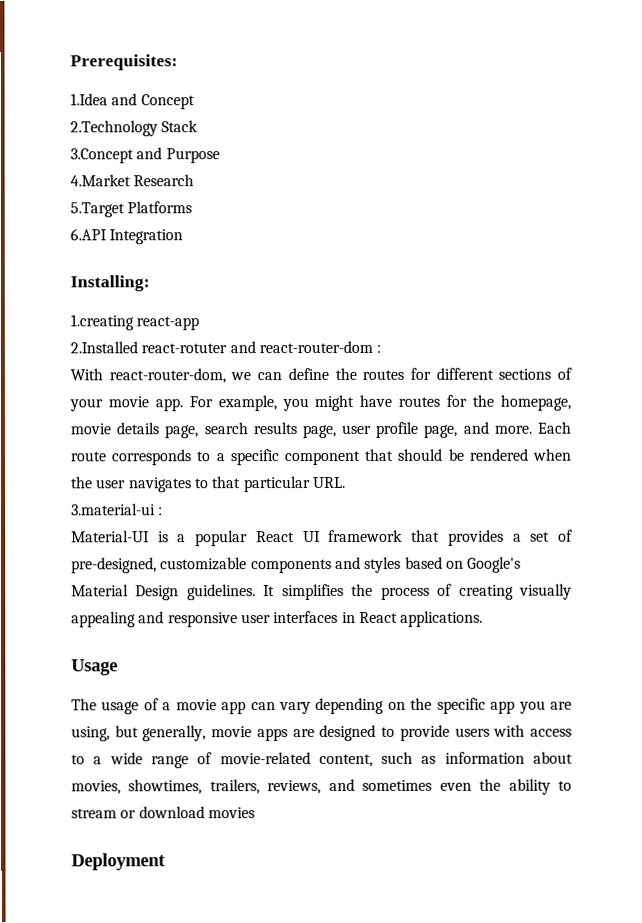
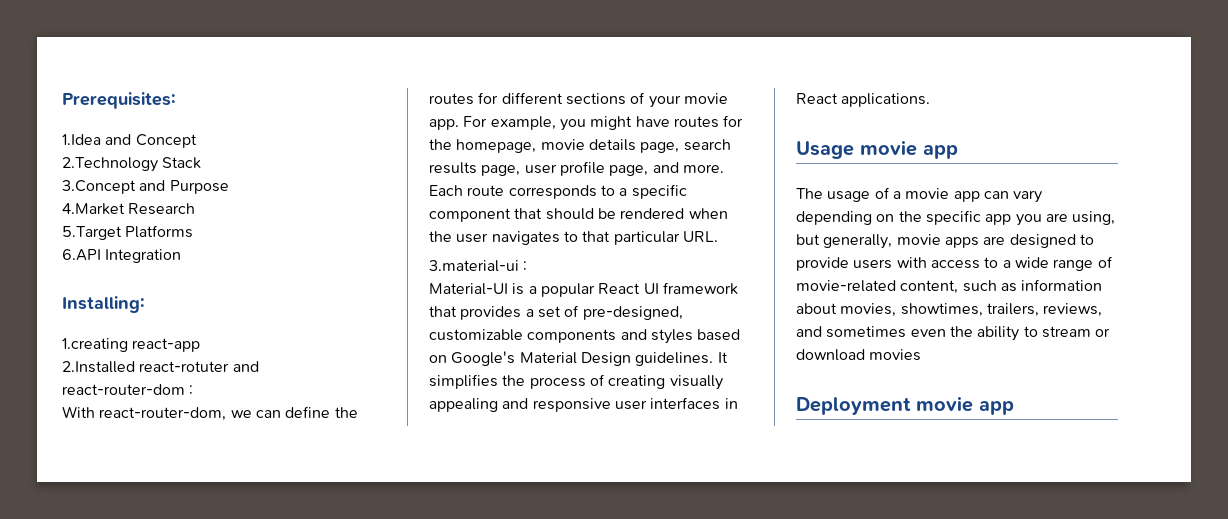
- Usage
+ Usage movie app
- Deployment
+ Deployment movie app

